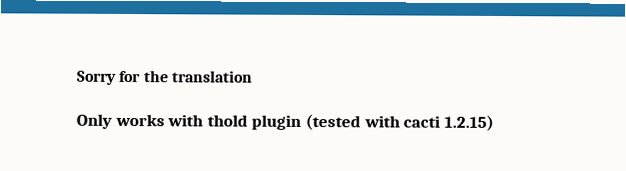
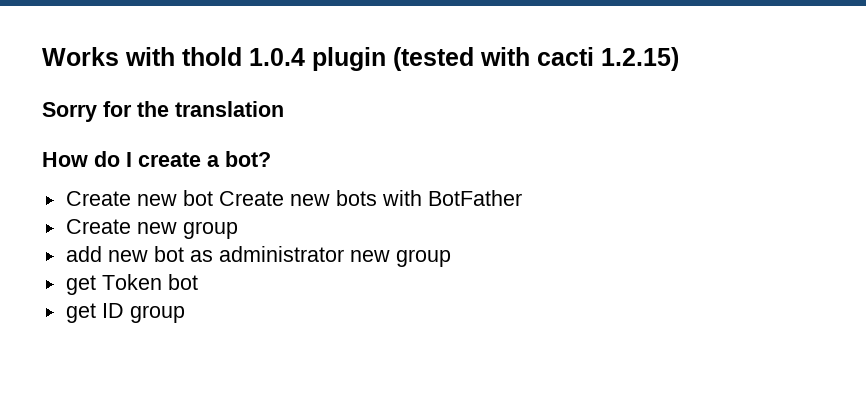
+ Works with thold 1.0.4 plugin (tested with cacti 1.2.15)
  Sorry for the translation
- Only works with thold plugin (tested with cacti 1.2.15)
+ How do I create a bot?
+ Create new bot Create new bots with BotFather
+ Create new group
+ add new bot as administrator new group
+ get Token bot
+ get ID group

